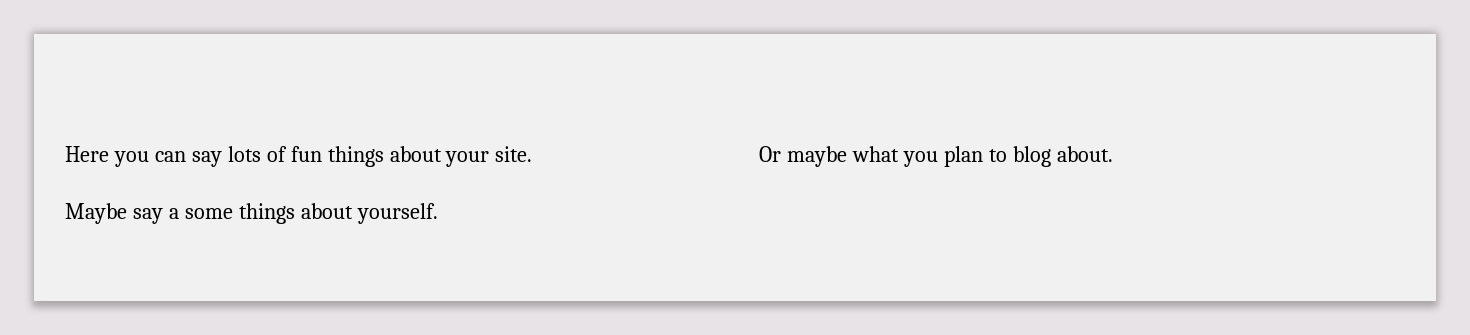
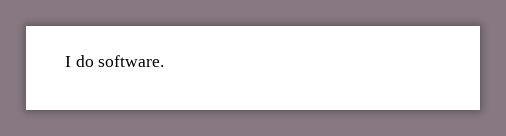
- Here you can say lots of fun things about your site.
- Maybe say a some things about yourself.
- Or maybe what you plan to blog about.
+ I do software.

